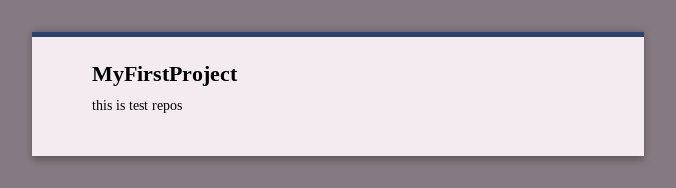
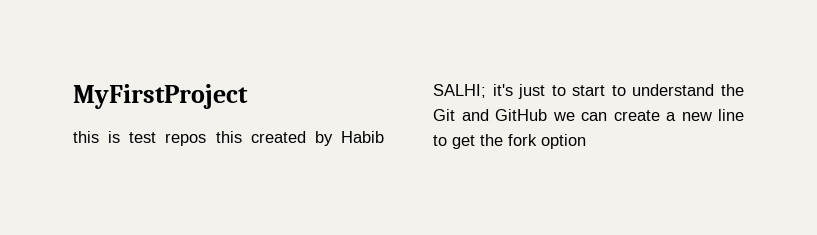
- this is test repos
+ this is test repos this created by Habib SALHI; it's just to start to understand the Git and GitHub we can create a new line to get the fork option

